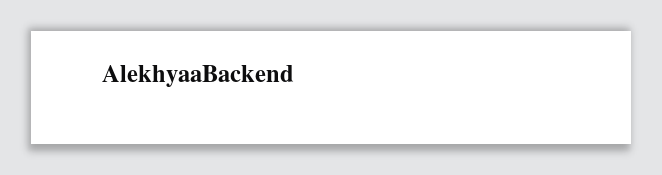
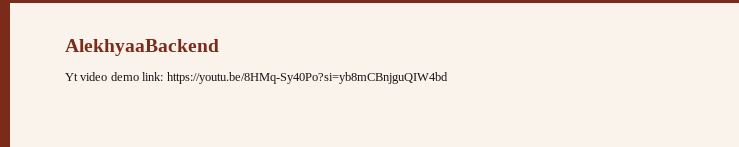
+ Yt video demo link: https://youtu.be/8HMq-Sy40Po?si=yb8mCBnjguQIW4bd

